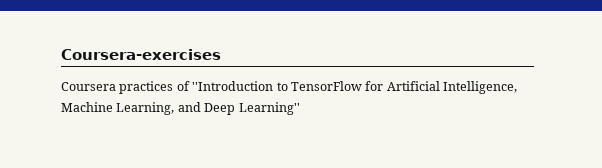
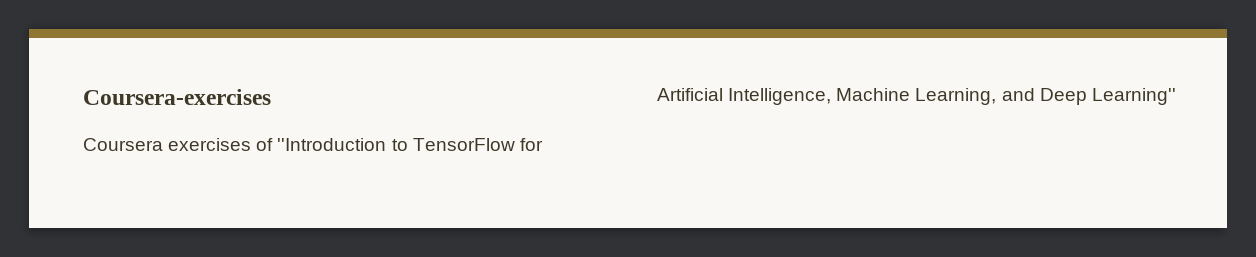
- Coursera practices of ''Introduction to TensorFlow for Artificial Intelligence, Machine Learning, and Deep Learning''
+ Coursera exercises of ''Introduction to TensorFlow for Artificial Intelligence, Machine Learning, and Deep Learning''

